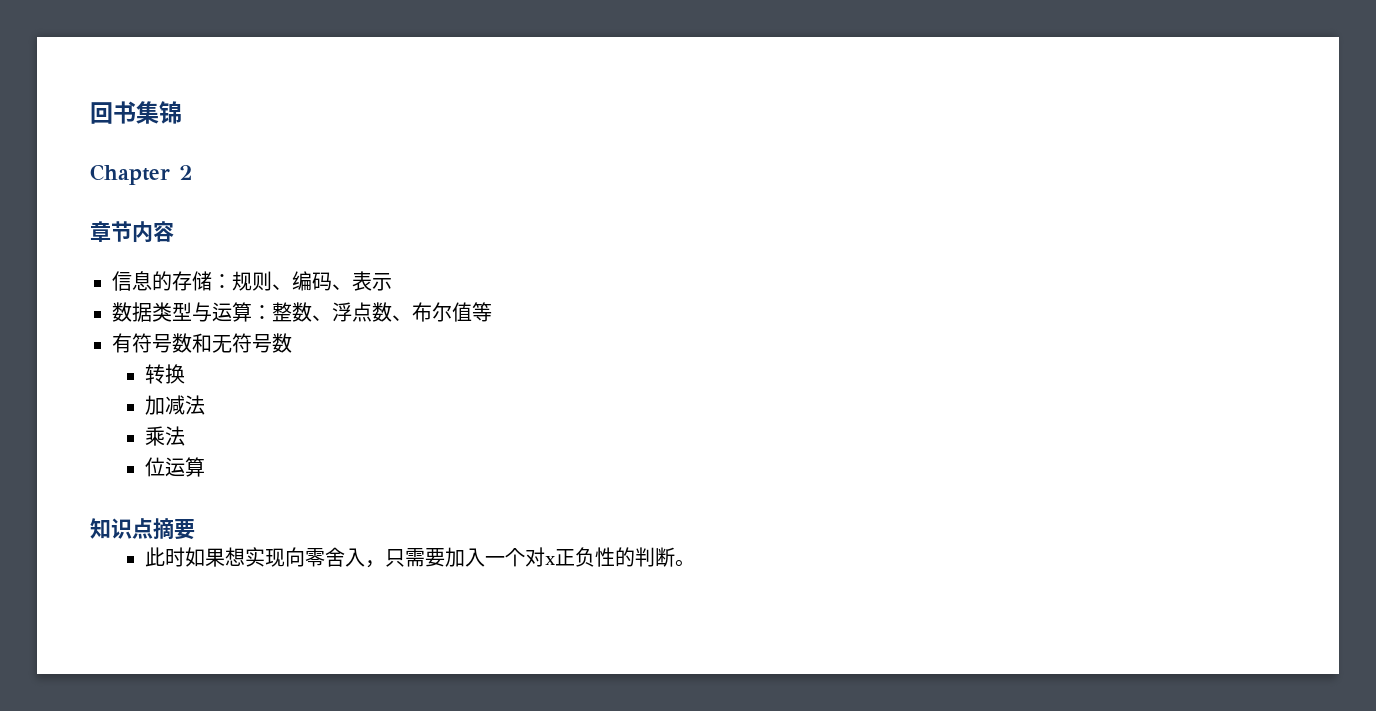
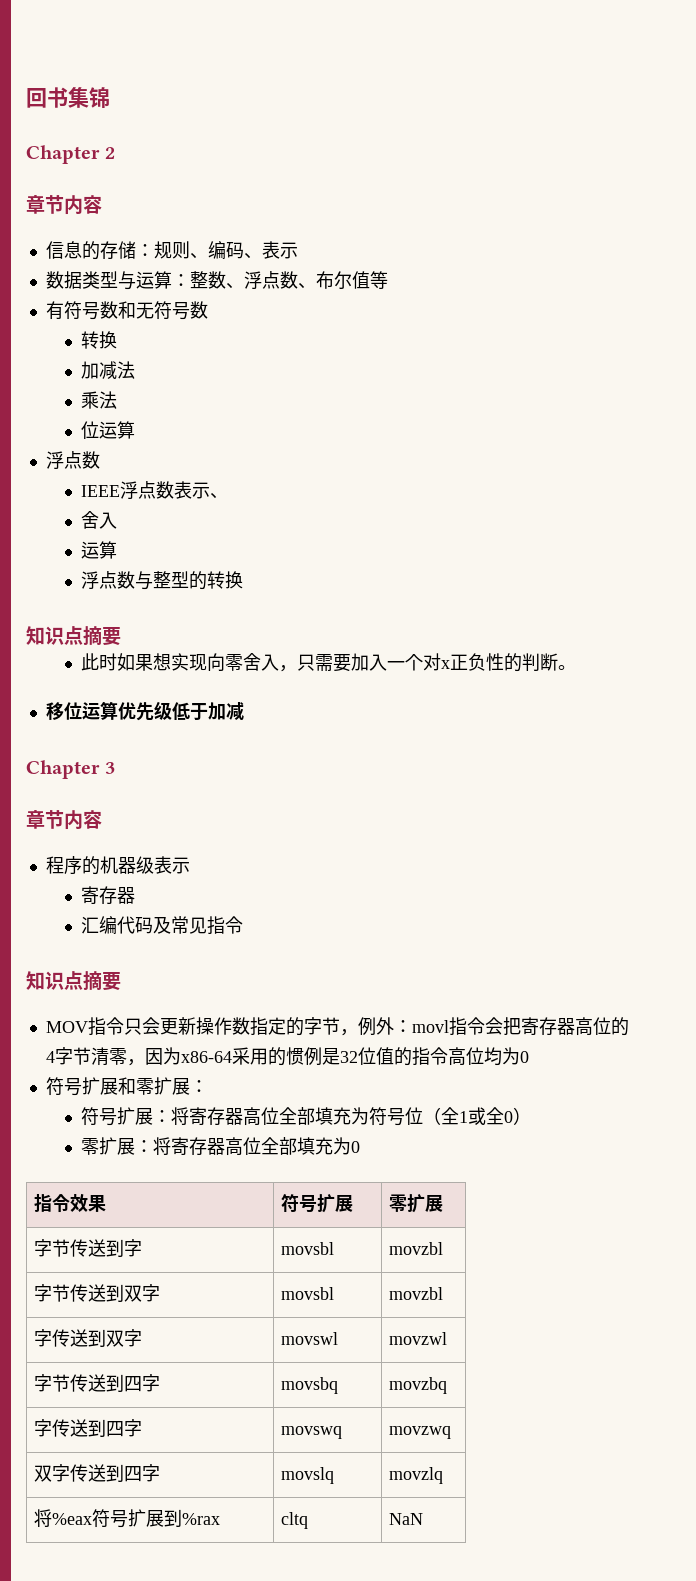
  乘法
  位运算
+ 浮点数
+ IEEE浮点数表示、
+ 舍入
+ 运算
+ 浮点数与整型的转换
+ 移位运算优先级低于加减
+ Chapter 3
+ 章节内容
+ 程序的机器级表示
+ 寄存器
+ 汇编代码及常见指令
+ 知识点摘要
+ MOV指令只会更新操作数指定的字节，例外：movl指令会把寄存器高位的4字节清零，因为x86-64采用的惯例是32位值的指令高位均为0
+ 符号扩展和零扩展：
+ 符号扩展：将寄存器高位全部填充为符号位（全1或全0）
+ 零扩展：将寄存器高位全部填充为0
+ 指令效果 | 符号扩展 | 零扩展
+ 字节传送到字 | movsbl | movzbl
+ 字节传送到双字 | movsbl | movzbl
+ 字传送到双字 | movswl | movzwl
+ 字节传送到四字 | movsbq | movzbq
+ 字传送到四字 | movswq | movzwq
+ 双字传送到四字 | movslq | movzlq
+ 将%eax符号扩展到%rax | cltq | NaN

